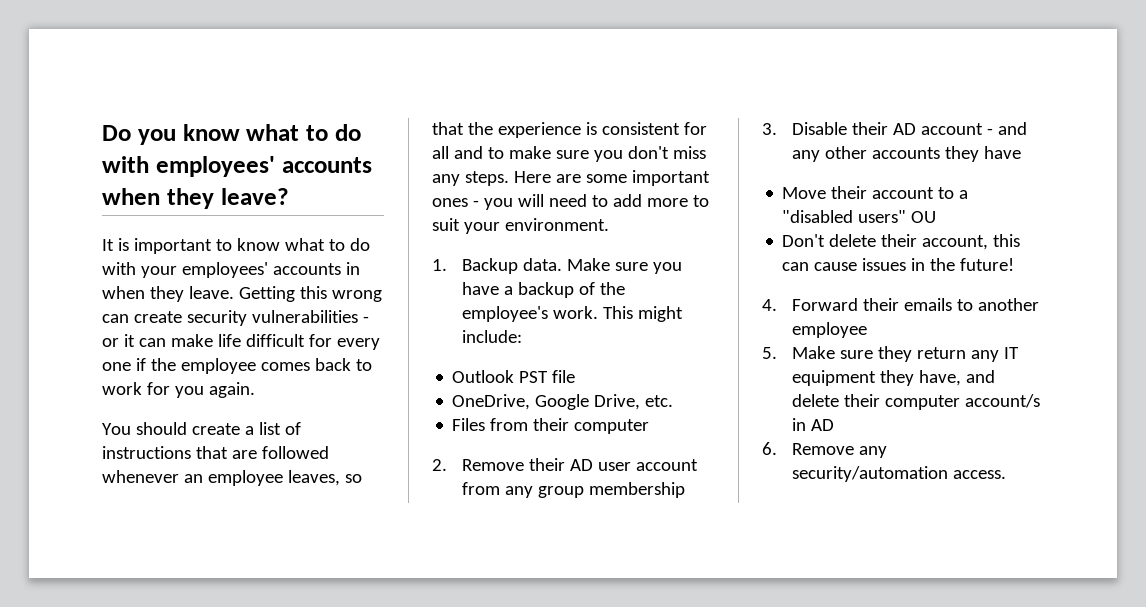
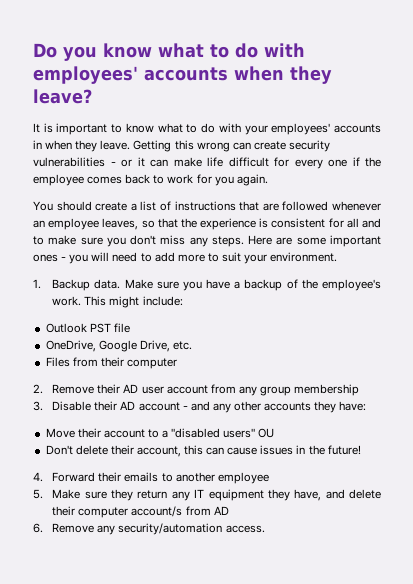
- 3. Disable their AD account - and any other accounts they have
+ 3. Disable their AD account - and any other accounts they have:
- 5. Make sure they return any IT equipment they have, and delete their computer account/s in AD
+ 5. Make sure they return any IT equipment they have, and delete their computer account/s from AD

